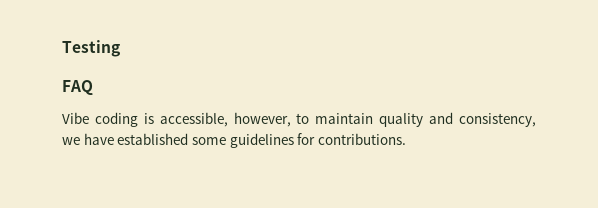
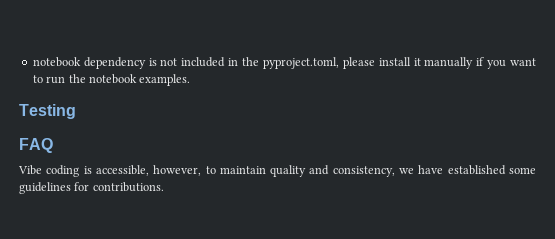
+ notebook dependency is not included in the pyproject.toml, please install it manually if you want to run the notebook examples.

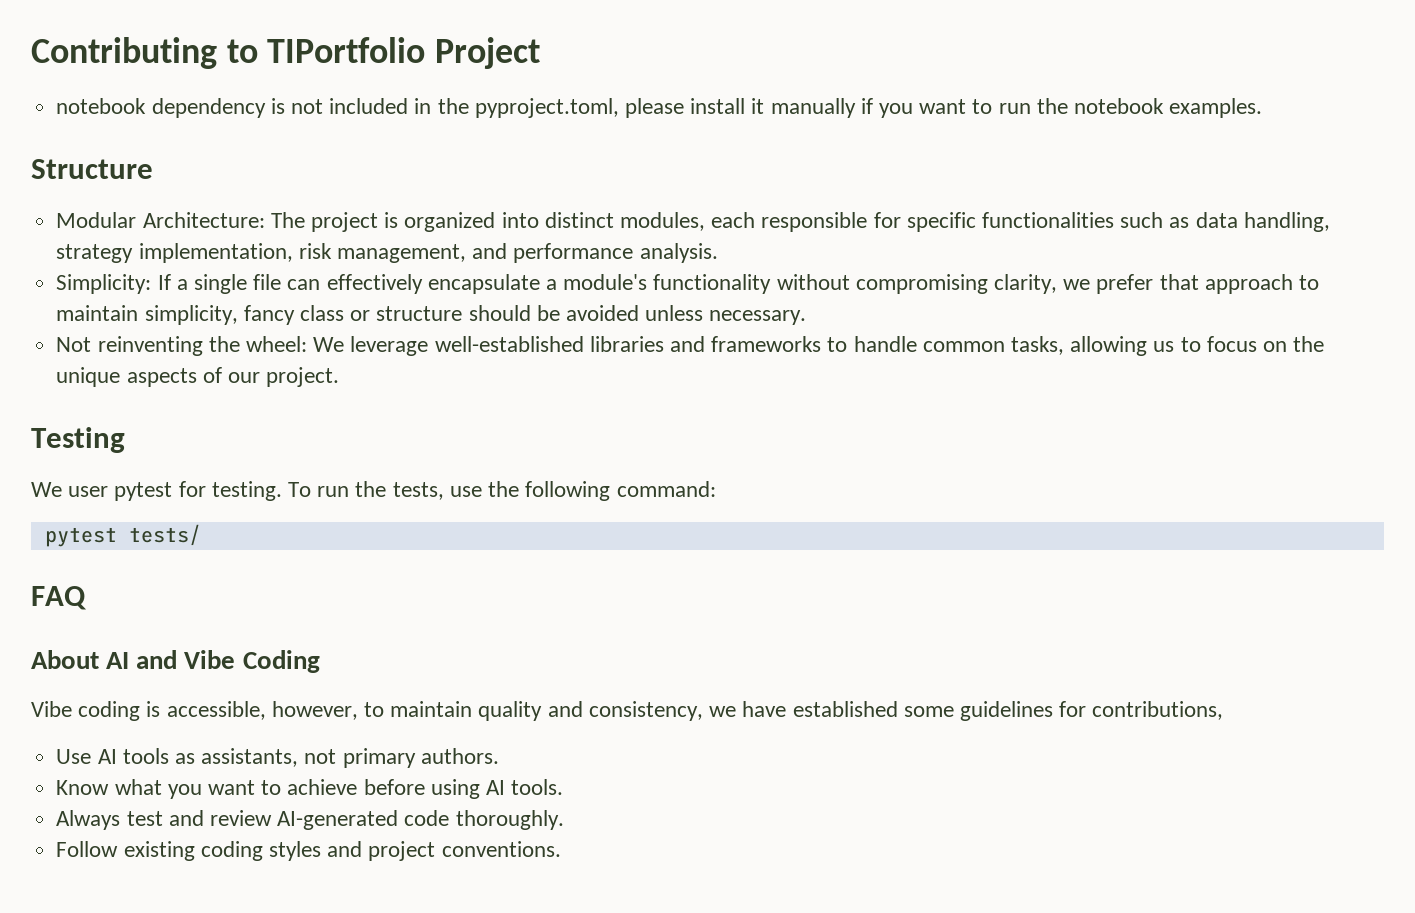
+ Contributing to TIPortfolio Project
+ Structure
+ Modular Architecture: The project is organized into distinct modules, each responsible for specific functionalities such as data handling, strategy implementation, risk management, and performance analysis.
+ Simplicity: If a single file can effectively encapsulate a module's functionality without compromising clarity, we prefer that approach to maintain simplicity, fancy class or structure should be avoided unless necessary.
+ Not reinventing the wheel: We leverage well-established libraries and frameworks to handle common tasks, allowing us to focus on the unique aspects of our project.
  Testing
+ We user pytest for testing. To run the tests, use the following command:
+ pytest tests/
  FAQ
+ About AI and Vibe Coding
- Vibe coding is accessible, however, to maintain quality and consistency, we have established some guidelines for contributions.
+ Vibe coding is accessible, however, to maintain quality and consistency, we have established some guidelines for contributions,
+ Use AI tools as assistants, not primary authors.
+ Know what you want to achieve before using AI tools.
+ Always test and review AI-generated code thoroughly.
+ Follow existing coding styles and project conventions.

